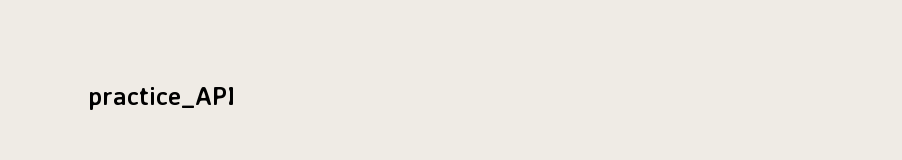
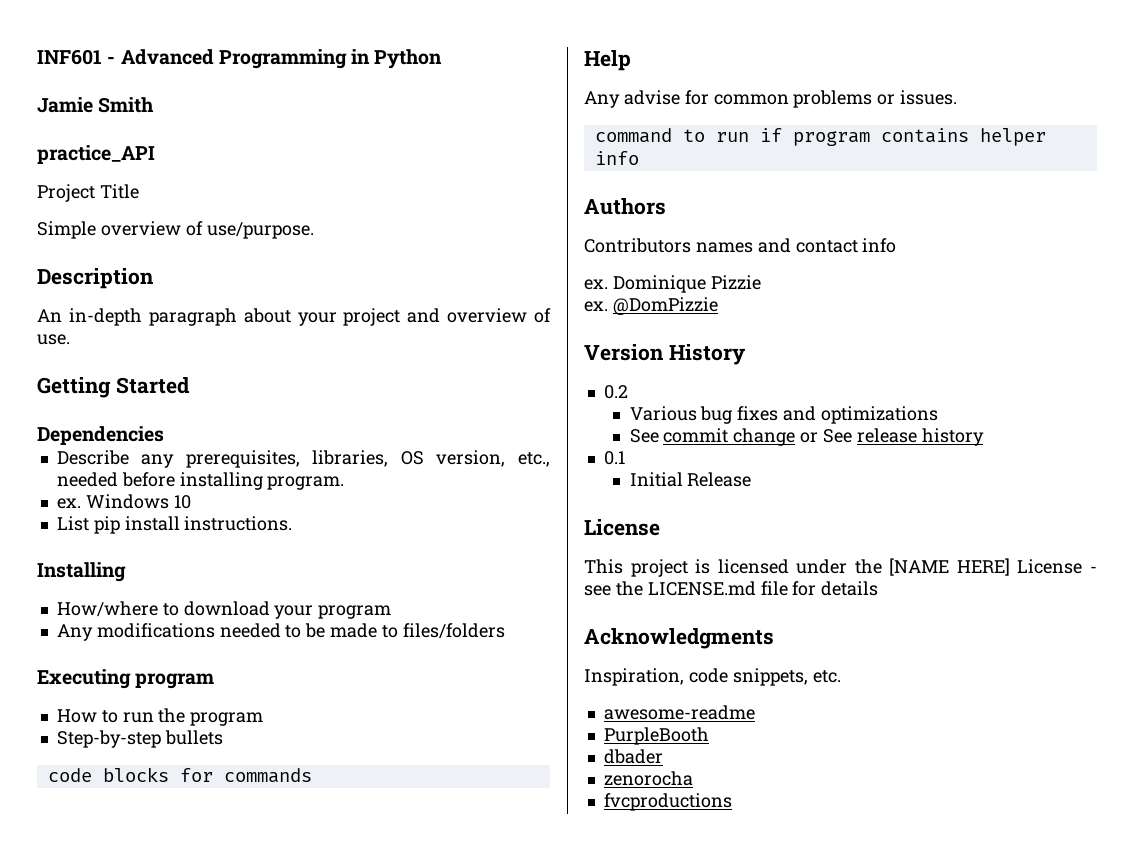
+ INF601 - Advanced Programming in Python
+ Jamie Smith
  practice_API
+ Project Title
+ Simple overview of use/purpose.
+ Description
+ An in-depth paragraph about your project and overview of use.
+ Getting Started
+ Dependencies
+ Describe any prerequisites, libraries, OS version, etc., needed before installing program.
+ ex. Windows 10
+ List pip install instructions.
+ Installing
+ How/where to download your program
+ Any modifications needed to be made to files/folders
+ Executing program
+ How to run the program
+ Step-by-step bullets
+ code blocks for commands
+ Help
+ Any advise for common problems or issues.
+ command to run if program contains helper info
+ Authors
+ Contributors names and contact info
+ ex. Dominique Pizzie
+ ex. @DomPizzie
+ Version History
+ 0.2
+ Various bug fixes and optimizations
+ See commit change or See release history
+ 0.1
+ Initial Release
+ License
+ This project is licensed under the [NAME HERE] License - see the LICENSE.md file for details
+ Acknowledgments
+ Inspiration, code snippets, etc.
+ awesome-readme
+ PurpleBooth
+ dbader
+ zenorocha
+ fvcproductions

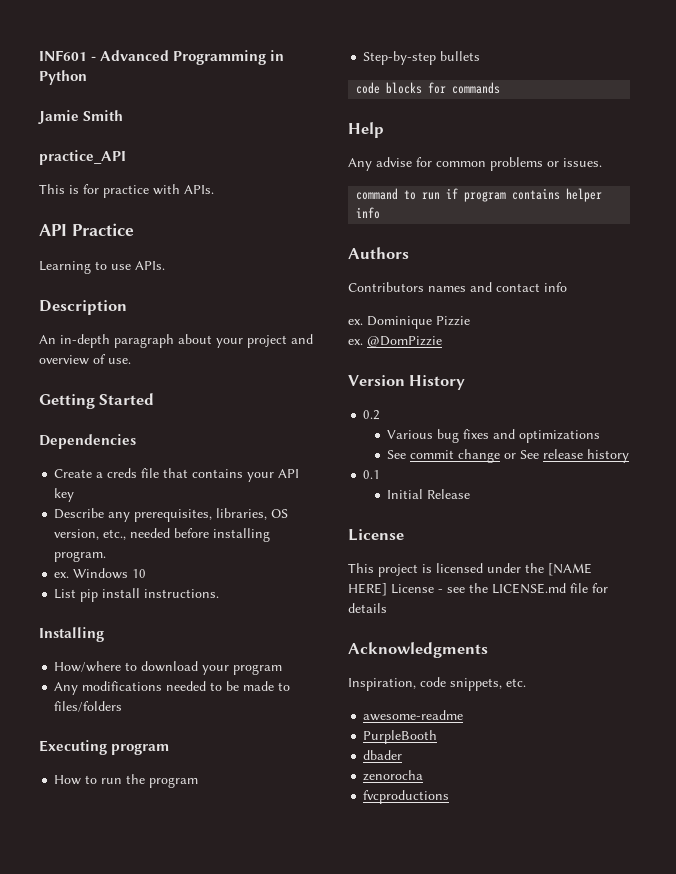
- Project Title
- Simple overview of use/purpose.
+ This is for practice with APIs.
+ API Practice
+ Learning to use APIs.
+ Create a creds file that contains your API key

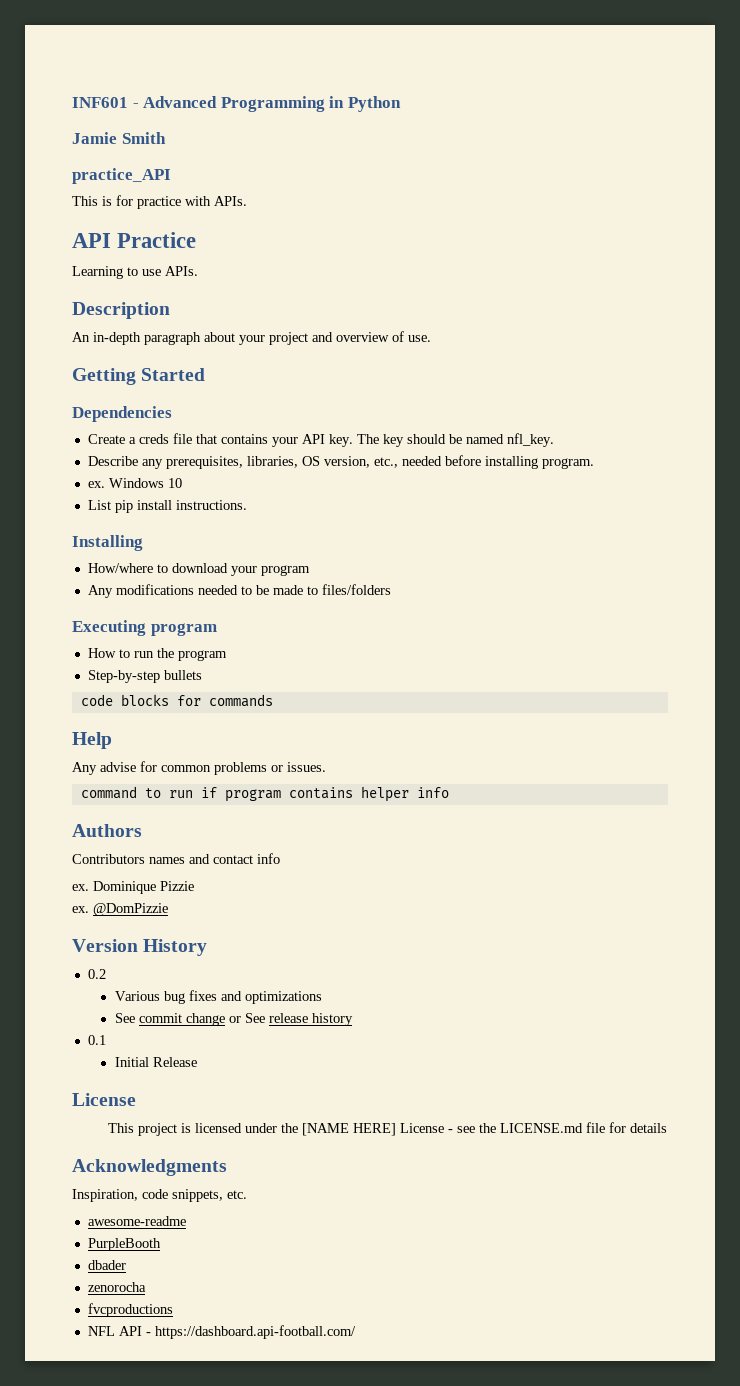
- Create a creds file that contains your API key
+ Create a creds file that contains your API key. The key should be named nfl_key.
+ NFL API - https://dashboard.api-football.com/

